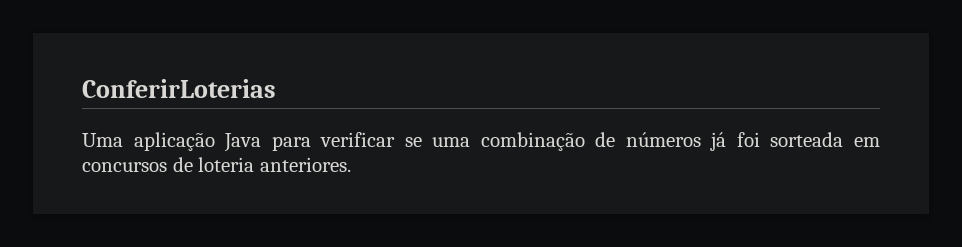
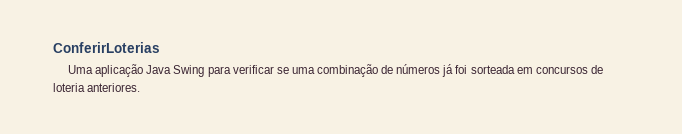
- Uma aplicação Java para verificar se uma combinação de números já foi sorteada em concursos de loteria anteriores.
+ Uma aplicação Java Swing para verificar se uma combinação de números já foi sorteada em concursos de loteria anteriores.

